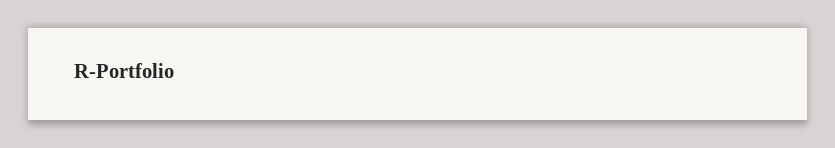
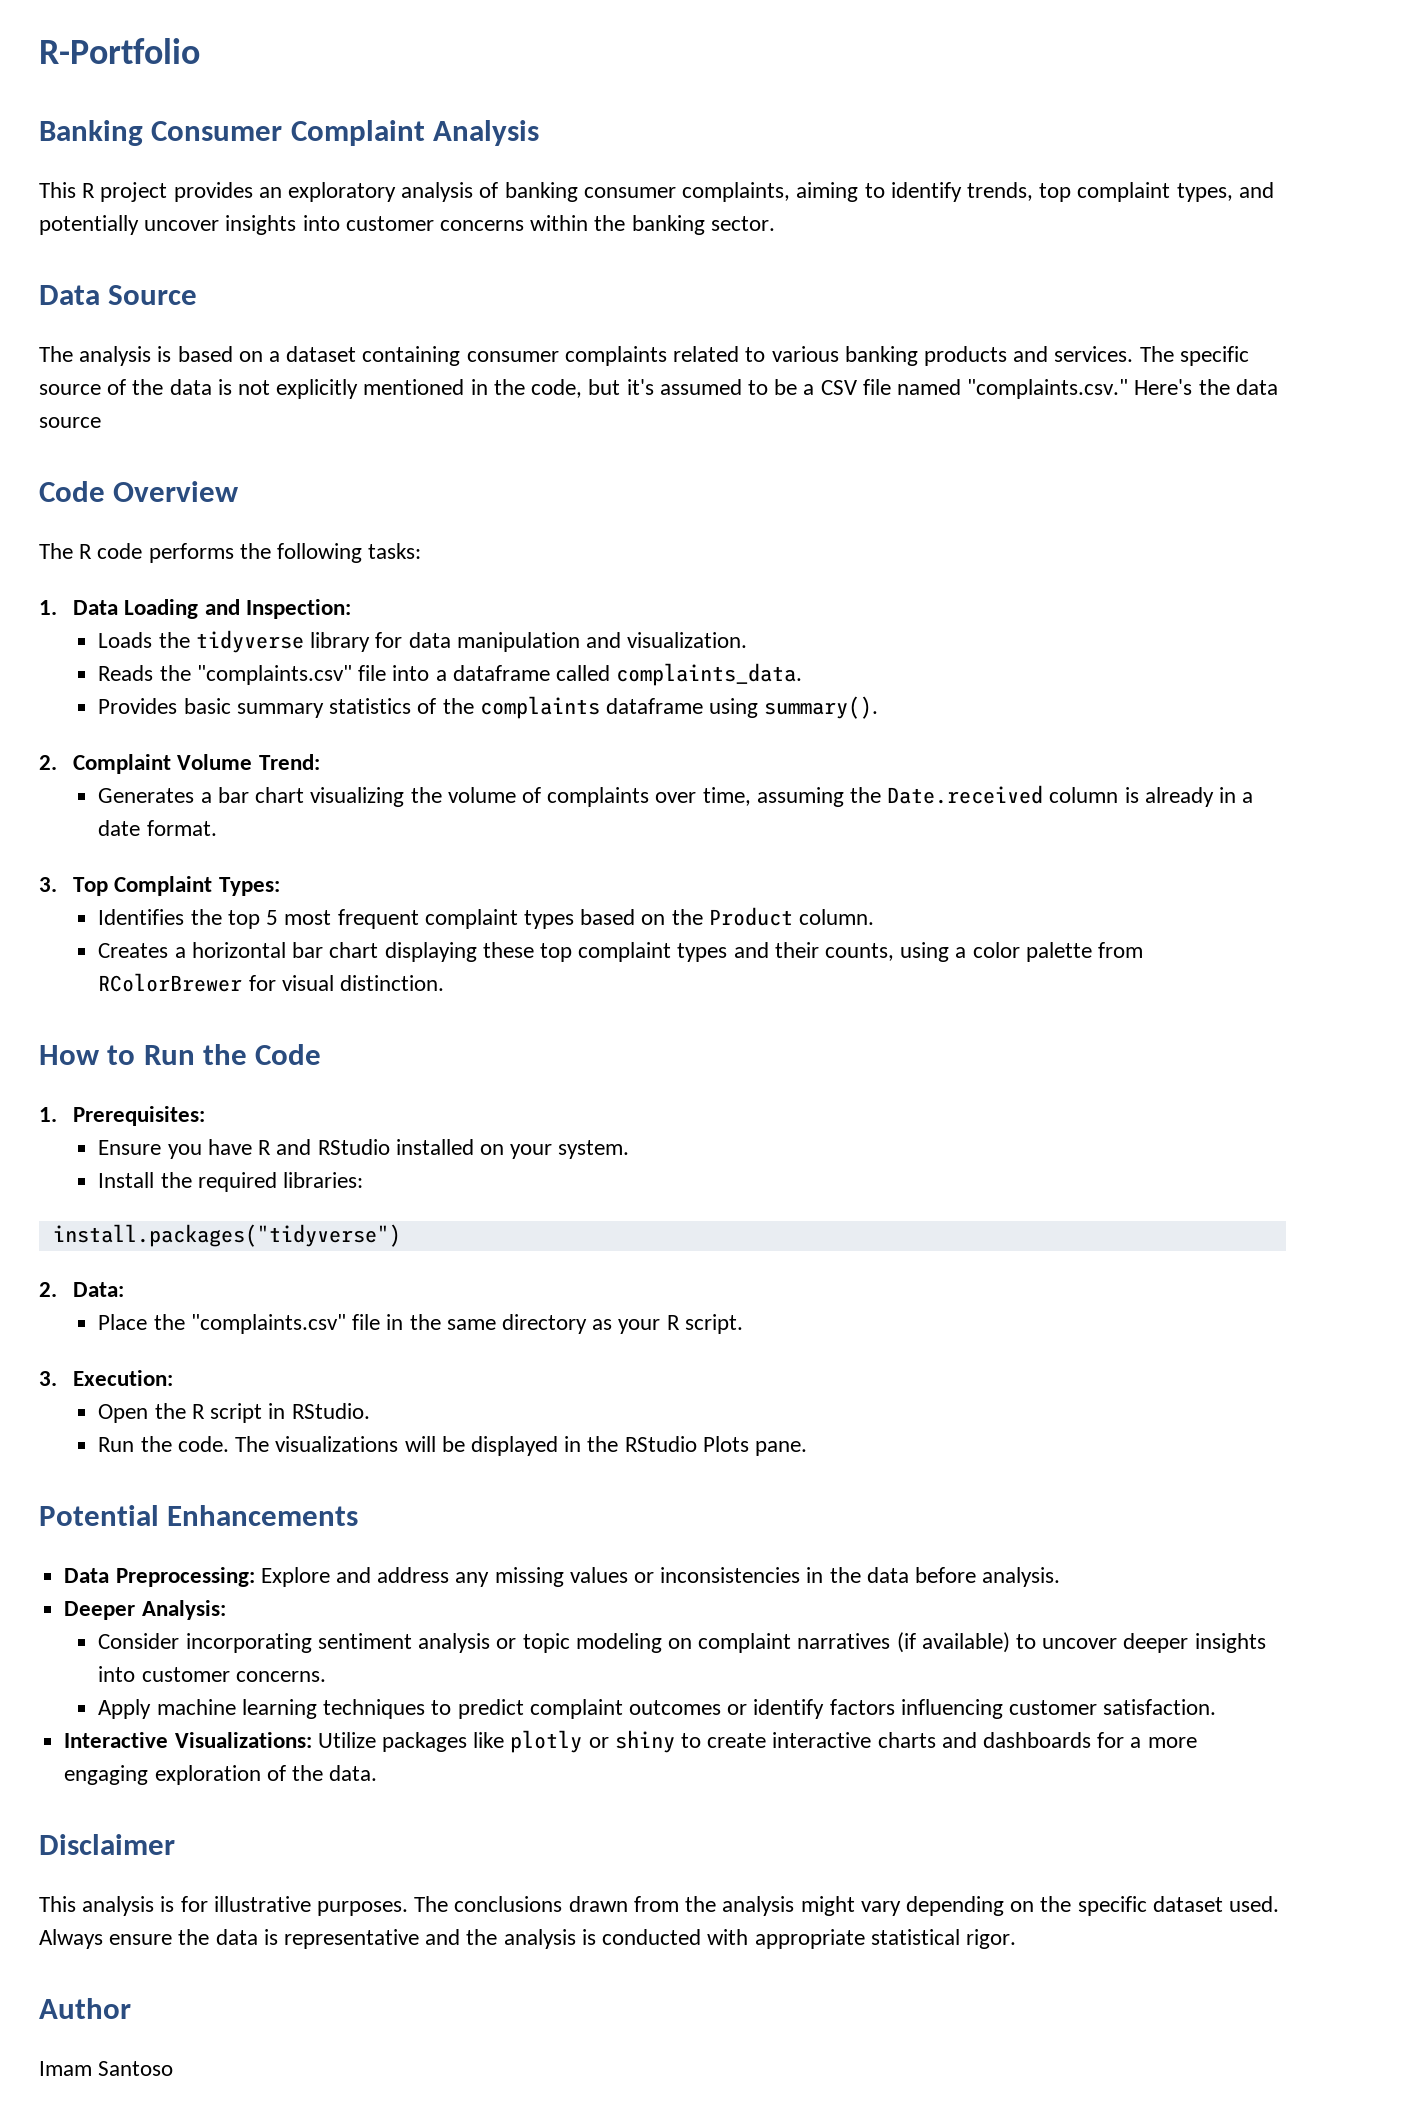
+ Banking Consumer Complaint Analysis
+ This R project provides an exploratory analysis of banking consumer complaints, aiming to identify trends, top complaint types, and potentially uncover insights into customer concerns within the banking sector.
+ Data Source
+ The analysis is based on a dataset containing consumer complaints related to various banking products and services. The specific source of the data is not explicitly mentioned in the code, but it's assumed to be a CSV file named "complaints.csv." Here's the data source
+ Code Overview
+ The R code performs the following tasks:
+ 1. Data Loading and Inspection:
+ Loads the tidyverse library for data manipulation and visualization.
+ Reads the "complaints.csv" file into a dataframe called complaints_data.
+ Provides basic summary statistics of the complaints dataframe using summary().
+ 2. Complaint Volume Trend:
+ Generates a bar chart visualizing the volume of complaints over time, assuming the Date.received column is already in a date format.
+ 3. Top Complaint Types:
+ Identifies the top 5 most frequent complaint types based on the Product column.
+ Creates a horizontal bar chart displaying these top complaint types and their counts, using a color palette from RColorBrewer for visual distinction.
+ How to Run the Code
+ 1. Prerequisites:
+ Ensure you have R and RStudio installed on your system.
+ Install the required libraries:
+ install.packages("tidyverse")
+ 2. Data:
+ Place the "complaints.csv" file in the same directory as your R script.
+ 3. Execution:
+ Open the R script in RStudio.
+ Run the code. The visualizations will be displayed in the RStudio Plots pane.
+ Potential Enhancements
+ Data Preprocessing: Explore and address any missing values or inconsistencies in the data before analysis.
+ Deeper Analysis:
+ Consider incorporating sentiment analysis or topic modeling on complaint narratives (if available) to uncover deeper insights into customer concerns.
+ Apply machine learning techniques to predict complaint outcomes or identify factors influencing customer satisfaction.
+ Interactive Visualizations: Utilize packages like plotly or shiny to create interactive charts and dashboards for a more engaging exploration of the data.
+ Disclaimer
+ This analysis is for illustrative purposes. The conclusions drawn from the analysis might vary depending on the specific dataset used. Always ensure the data is representative and the analysis is conducted with appropriate statistical rigor.
+ Author
+ Imam Santoso

